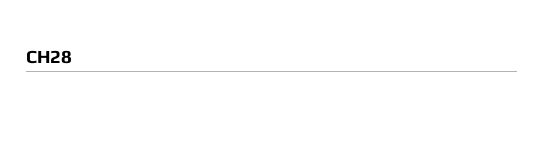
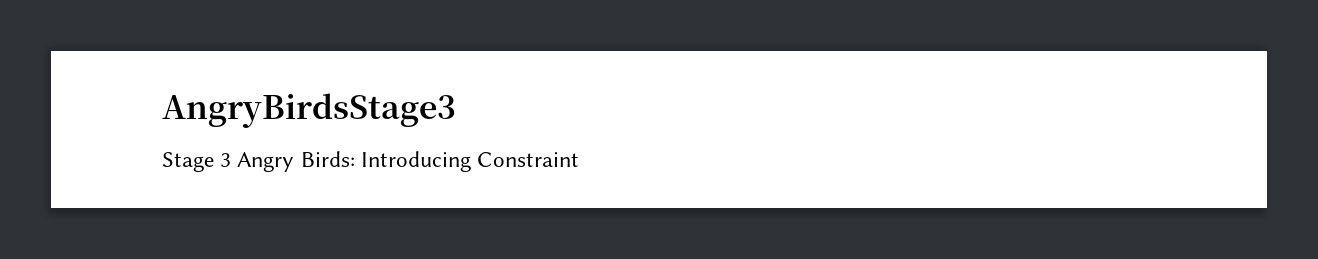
- CH28
+ AngryBirdsStage3
+ Stage 3 Angry Birds: Introducing Constraint

